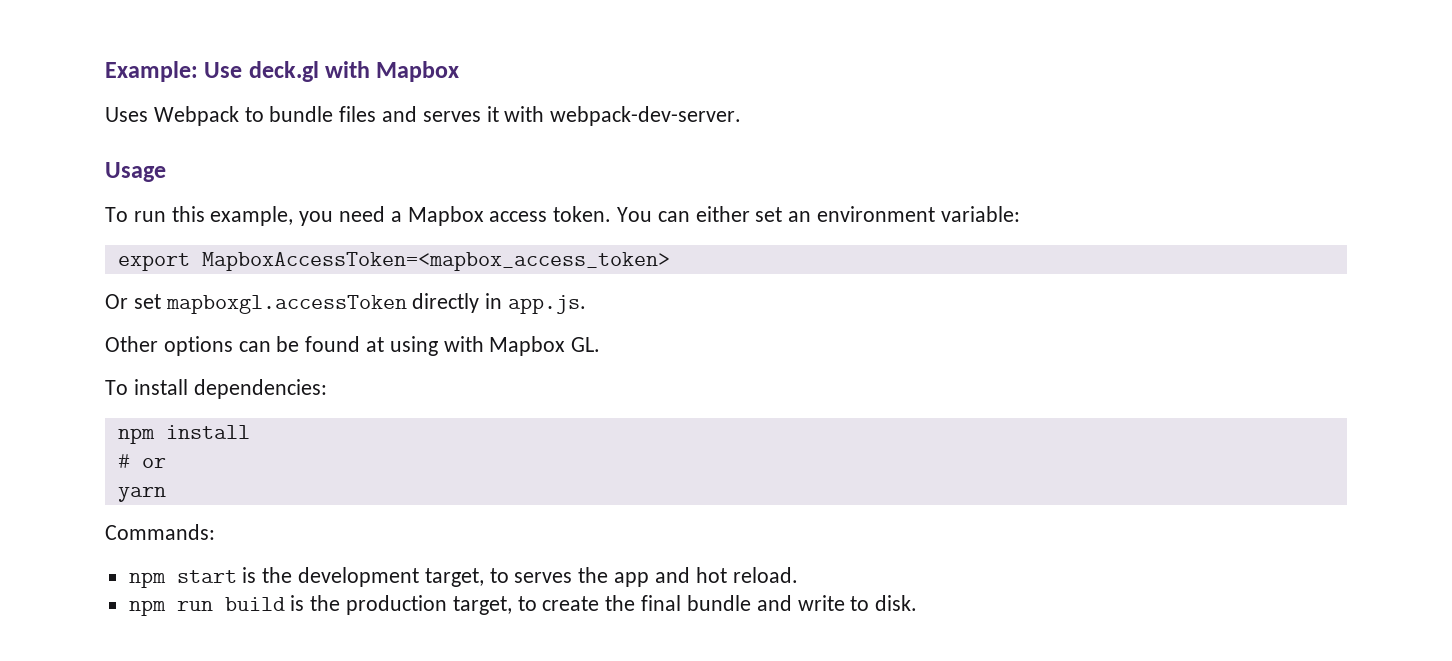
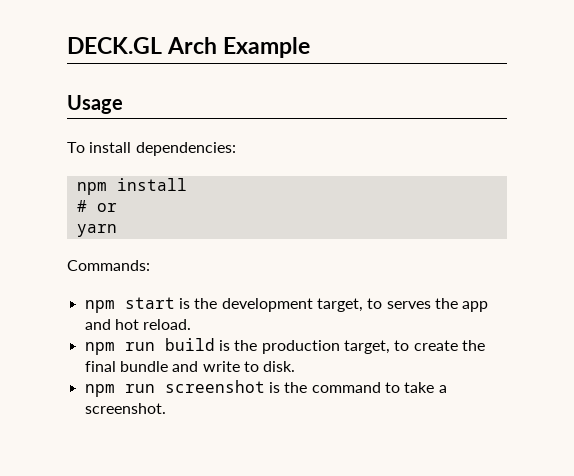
- Example: Use deck.gl with Mapbox
- Uses Webpack to bundle files and serves it with webpack-dev-server.
+ DECK.GL Arch Example
  Usage
- To run this example, you need a Mapbox access token. You can either set an environment variable:
- export MapboxAccessToken=<mapbox_access_token>
- Or set mapboxgl.accessToken directly in app.js.
- Other options can be found at using with Mapbox GL.
+ npm run screenshot is the command to take a screenshot.

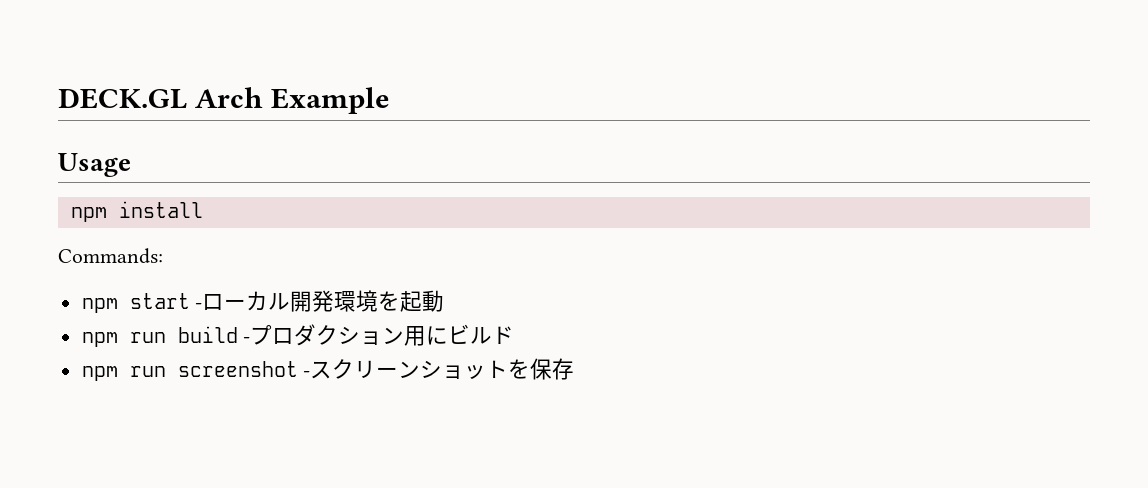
- To install dependencies:
- # or
- yarn
- npm start is the development target, to serves the app and hot reload.
- npm run build is the production target, to create the final bundle and write to disk.
- npm run screenshot is the command to take a screenshot.
+ npm start -ローカル開発環境を起動
+ npm run build -プロダクション用にビルド
+ npm run screenshot -スクリーンショットを保存

